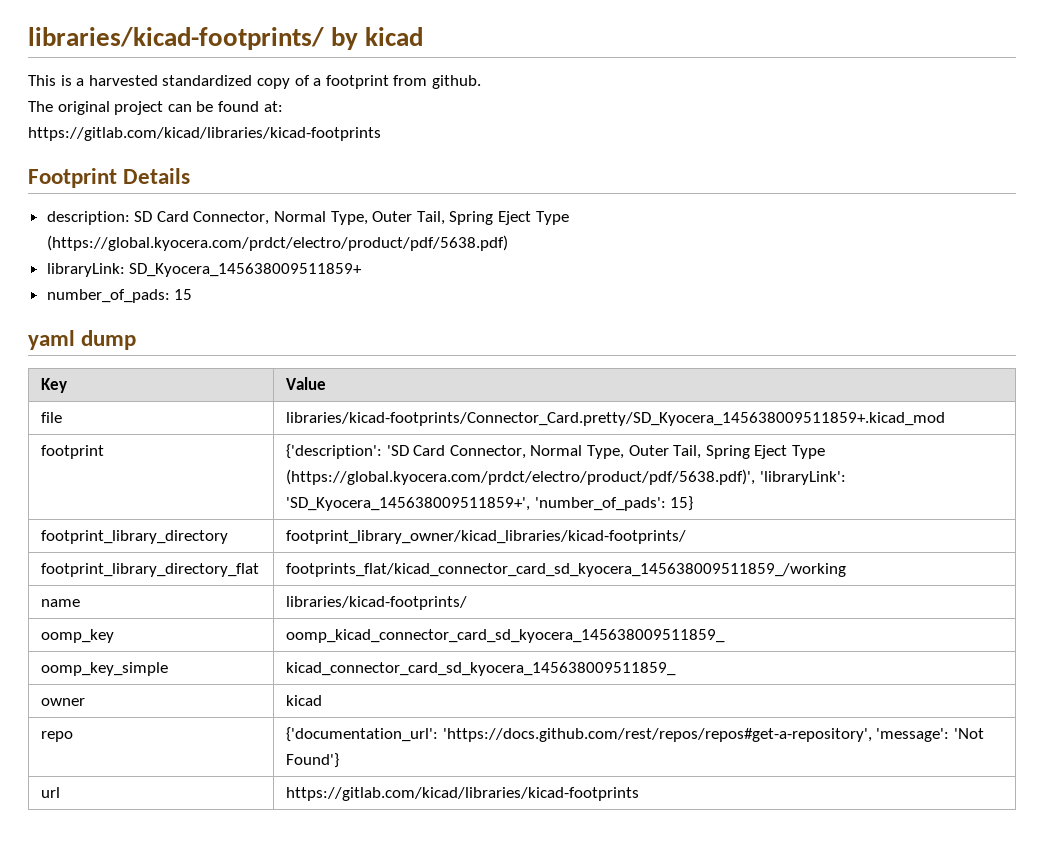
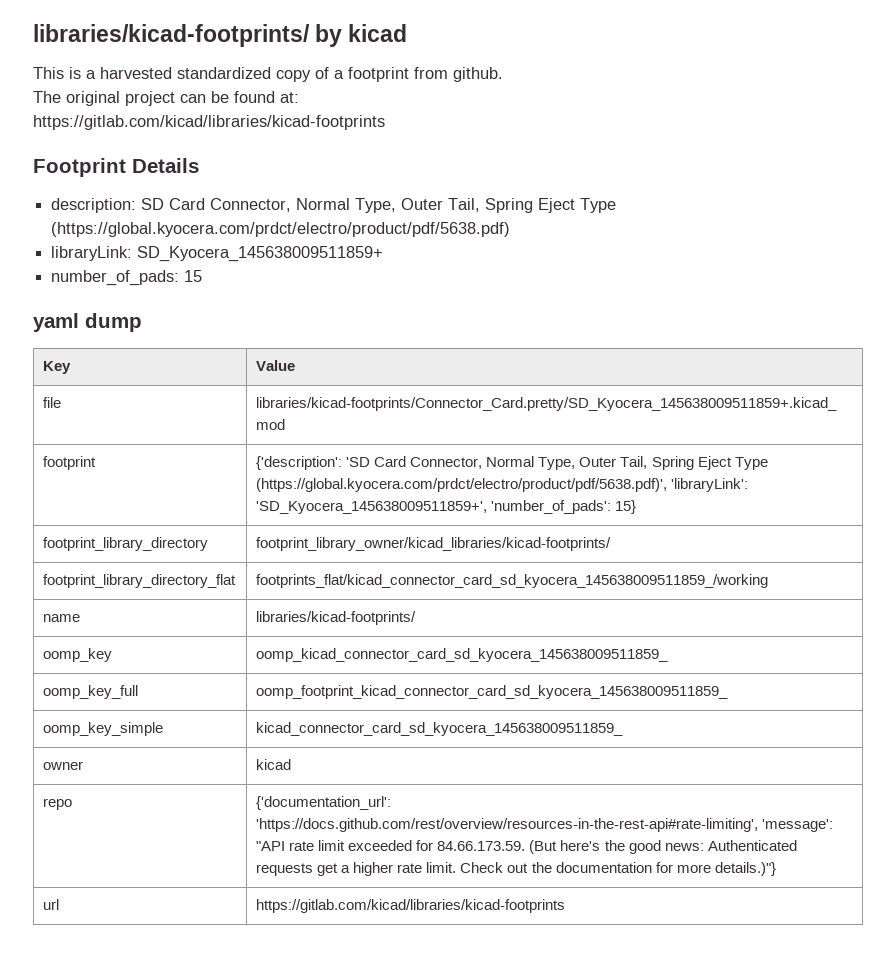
+ oomp_key_full | oomp_footprint_kicad_connector_card_sd_kyocera_145638009511859_
- repo | {'documentation_url': 'https://docs.github.com/rest/repos/repos#get-a-repository', 'message': 'Not Found'}
+ repo | {'documentation_url': 'https://docs.github.com/rest/overview/resources-in-the-rest-api#rate-limiting', 'message': "API rate limit exceeded for 84.66.173.59. (But here's the good news: Authenticated requests get a higher rate limit. Check out the documentation for more details.)"}

